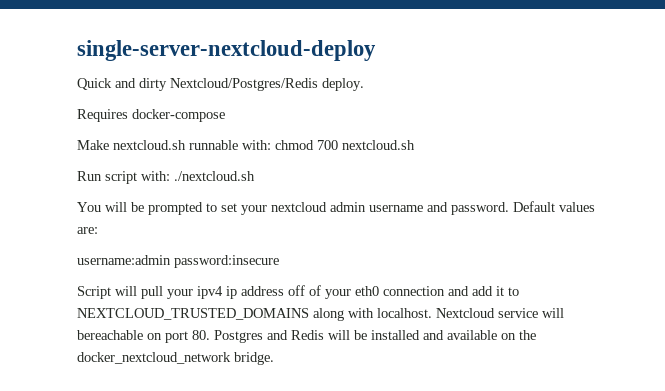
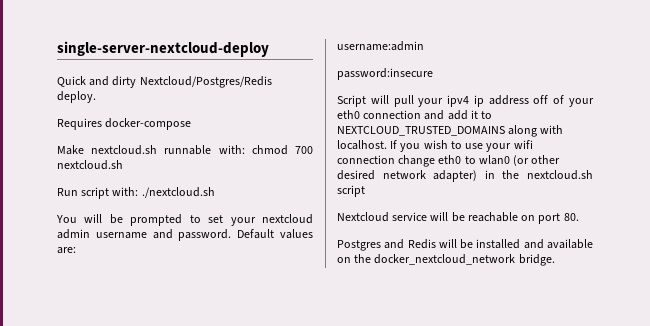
- username:admin password:insecure
+ username:admin
+ password:insecure
- Script will pull your ipv4 ip address off of your eth0 connection and add it to NEXTCLOUD_TRUSTED_DOMAINS along with localhost. Nextcloud service will bereachable on port 80. Postgres and Redis will be installed and available on the docker_nextcloud_network bridge.
+ Script will pull your ipv4 ip address off of your eth0 connection and add it to NEXTCLOUD_TRUSTED_DOMAINS along with localhost. If you wish to use your wifi connection change eth0 to wlan0 (or other desired network adapter) in the nextcloud.sh script
+ Nextcloud service will be reachable on port 80.
+ Postgres and Redis will be installed and available on the docker_nextcloud_network bridge.

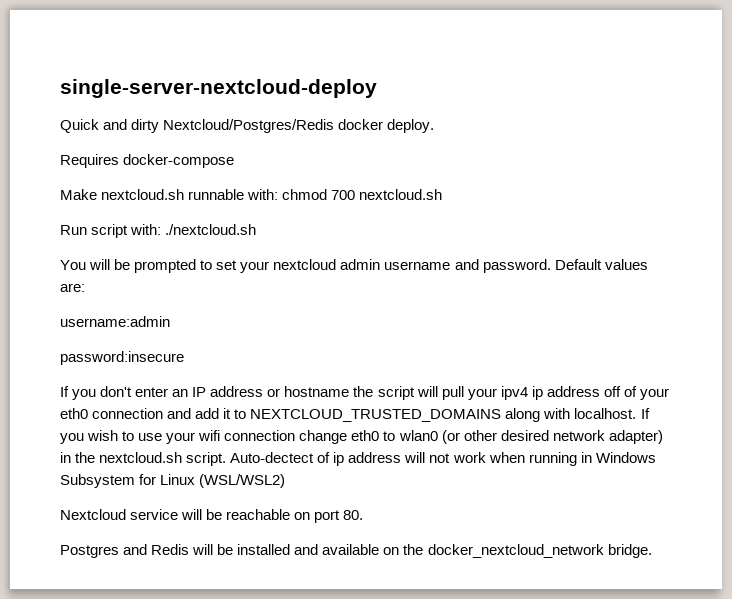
- Quick and dirty Nextcloud/Postgres/Redis deploy.
+ Quick and dirty Nextcloud/Postgres/Redis docker deploy.
- Script will pull your ipv4 ip address off of your eth0 connection and add it to NEXTCLOUD_TRUSTED_DOMAINS along with localhost.
+ If you don't enter an IP address or hostname the script will pull your ipv4 ip address off of your eth0 connection and add it to NEXTCLOUD_TRUSTED_DOMAINS along with localhost.
- If you wish to use your wifi connection change eth0 to wlan0 (or other desired network adapter) in the nextcloud.sh script
+ If you wish to use your wifi connection change eth0 to wlan0 (or other desired network adapter) in the nextcloud.sh script. Auto-dectect of ip address will not work when running in Windows Subsystem for Linux (WSL/WSL2)

